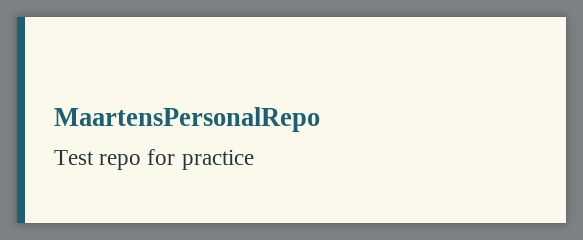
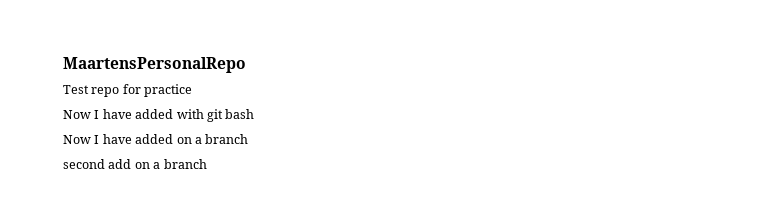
+ Now I have added with git bash
+ Now I have added on a branch
+ second add on a branch

